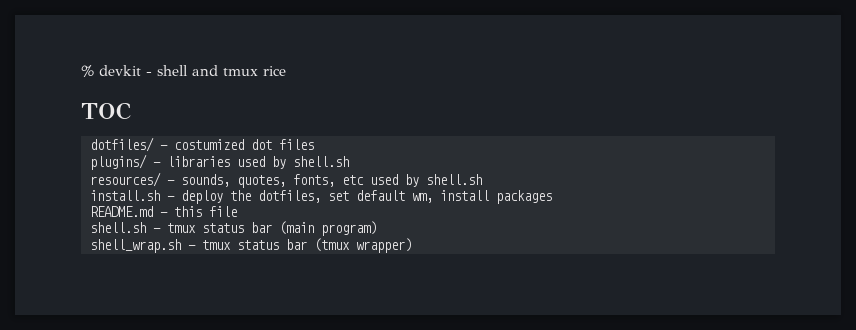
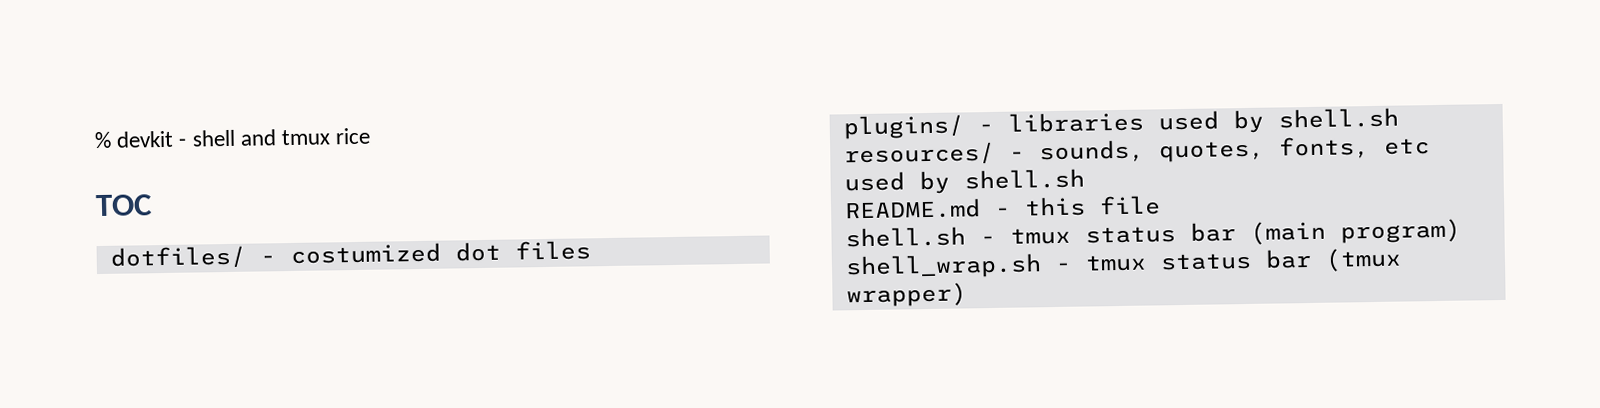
- install.sh - deploy the dotfiles, set default wm, install packages

